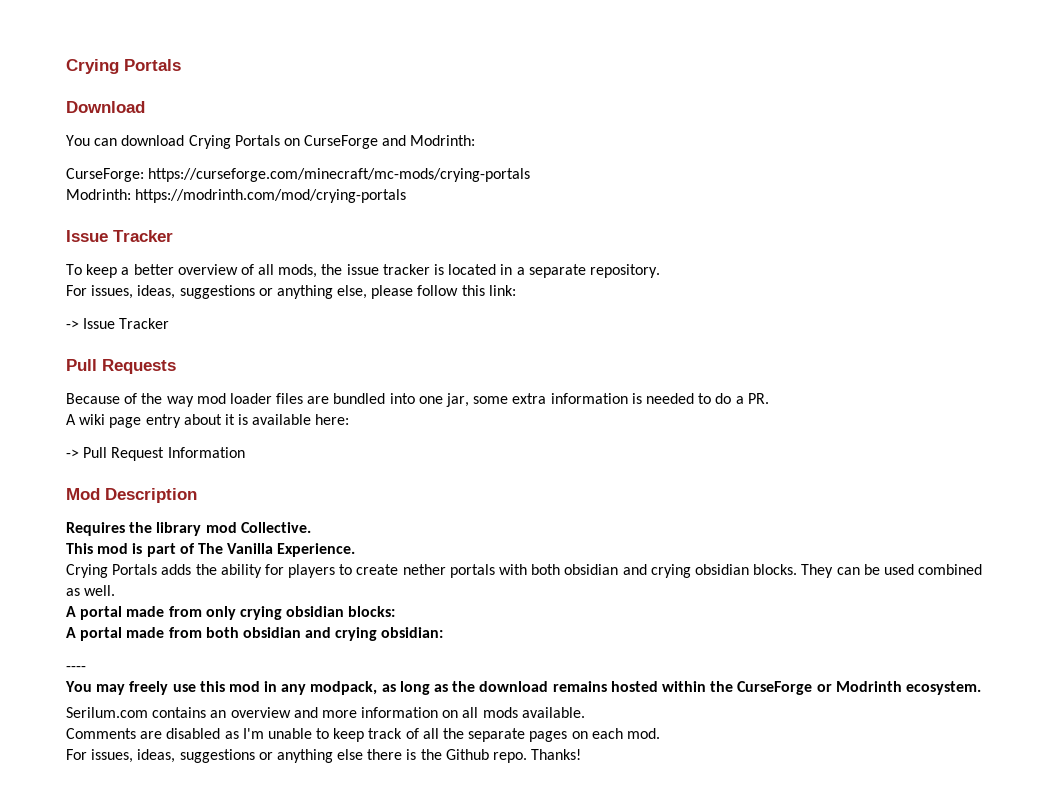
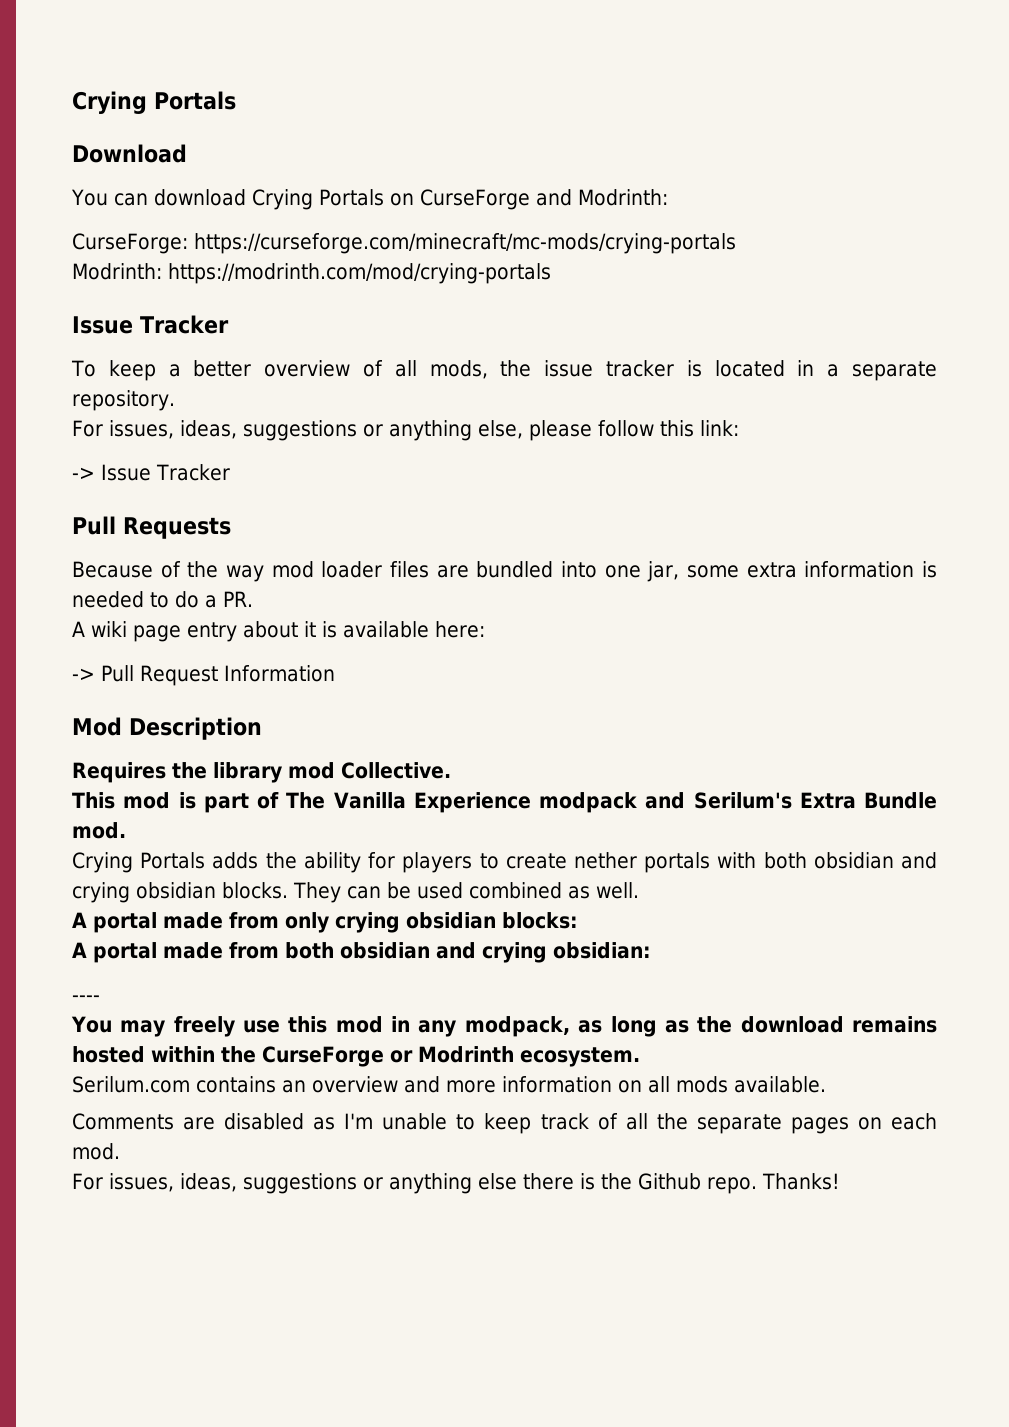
- This mod is part of The Vanilla Experience.
+ This mod is part of The Vanilla Experience modpack and Serilum's Extra Bundle mod.

